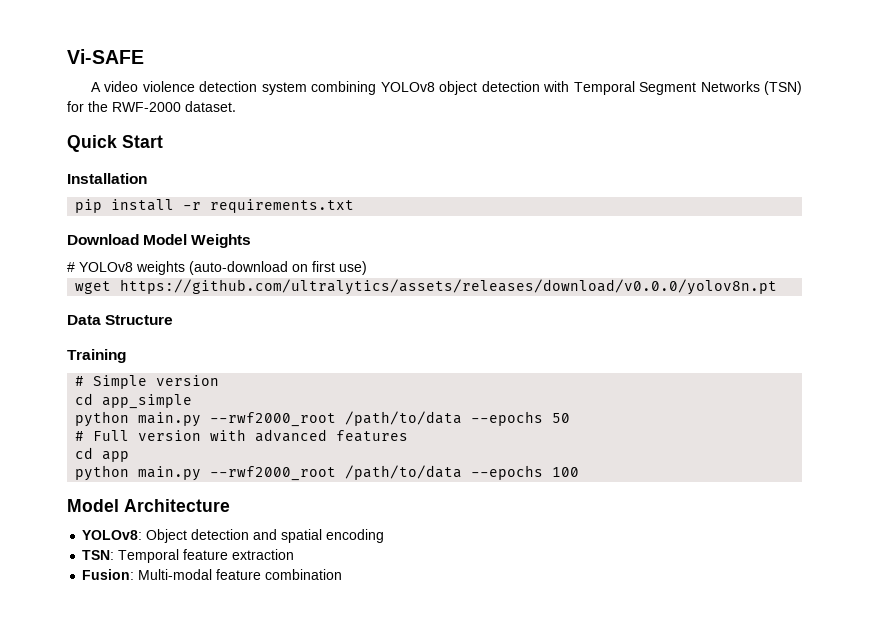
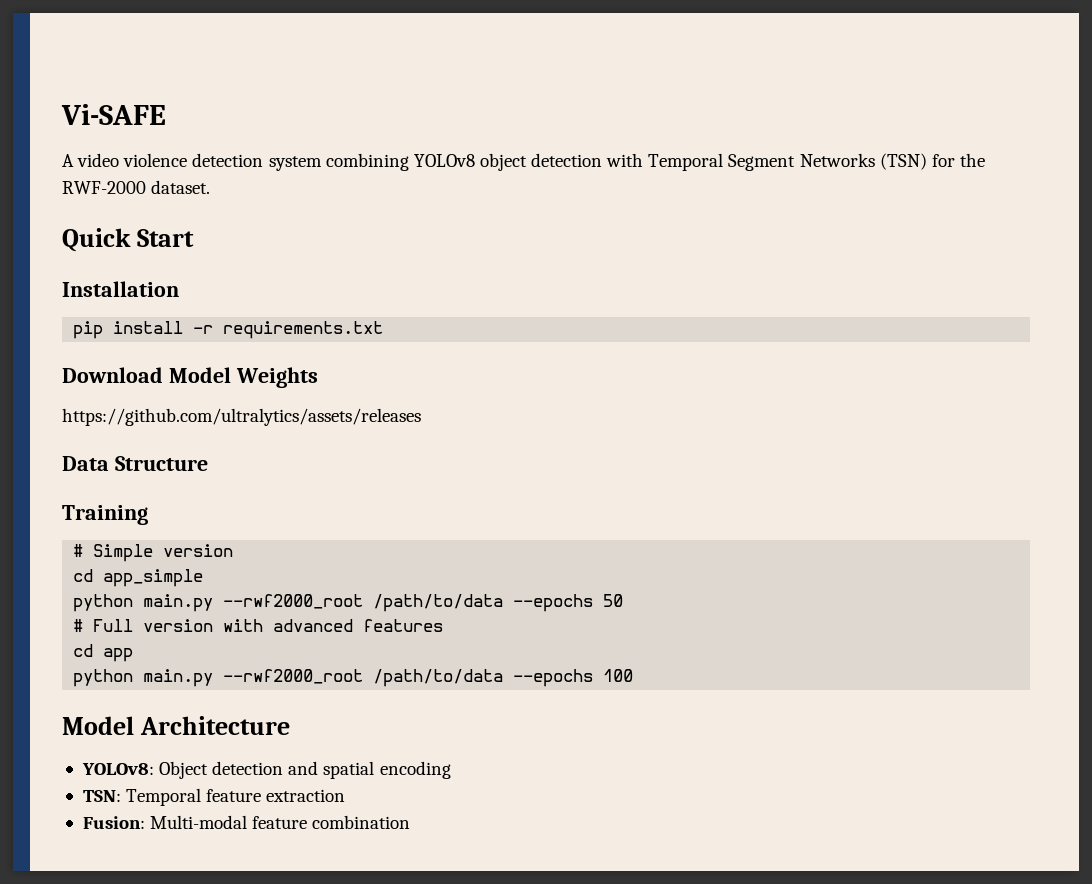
- # YOLOv8 weights (auto-download on first use)
- wget https://github.com/ultralytics/assets/releases/download/v0.0.0/yolov8n.pt
+ https://github.com/ultralytics/assets/releases

